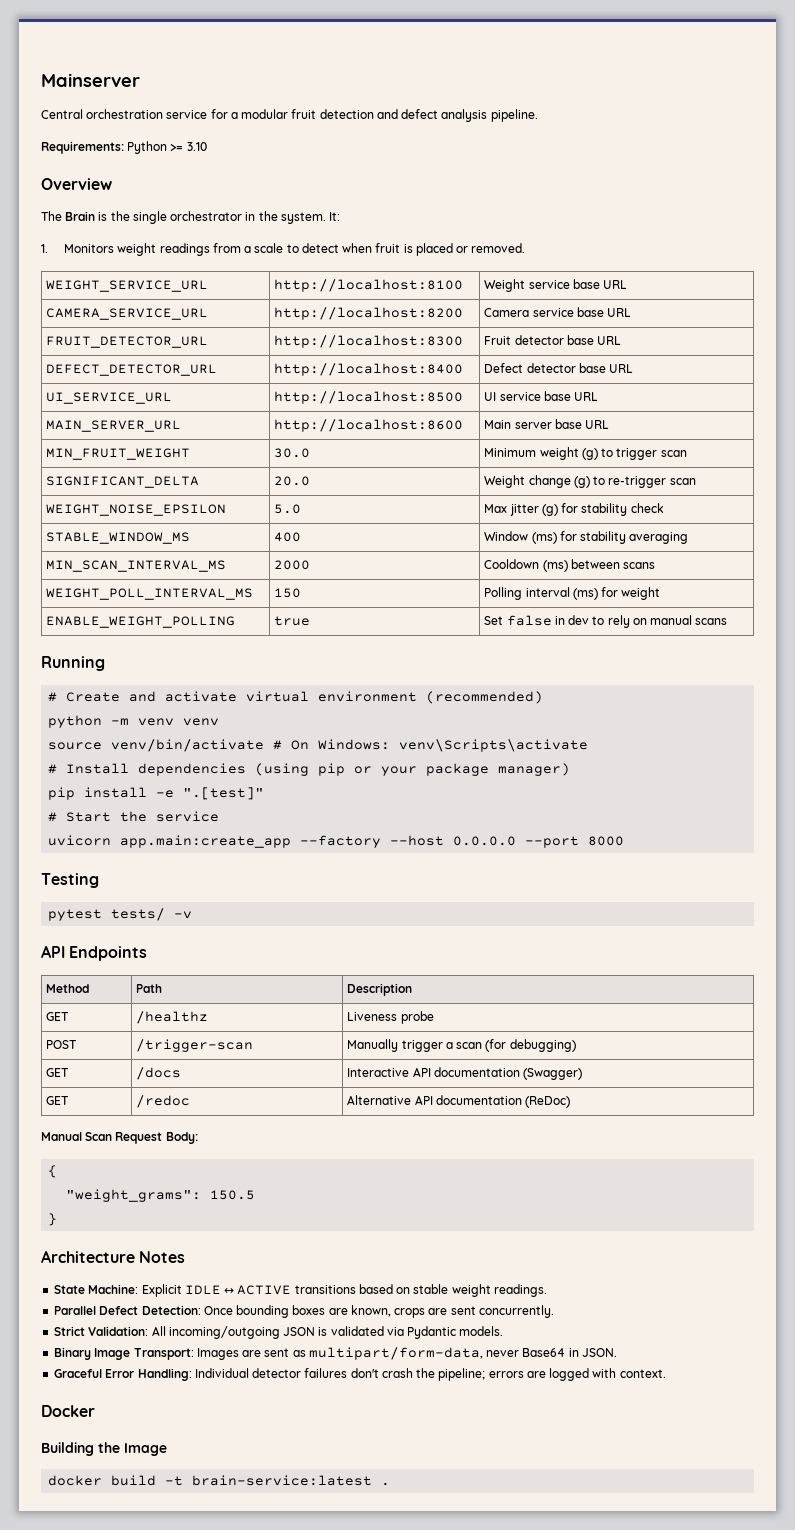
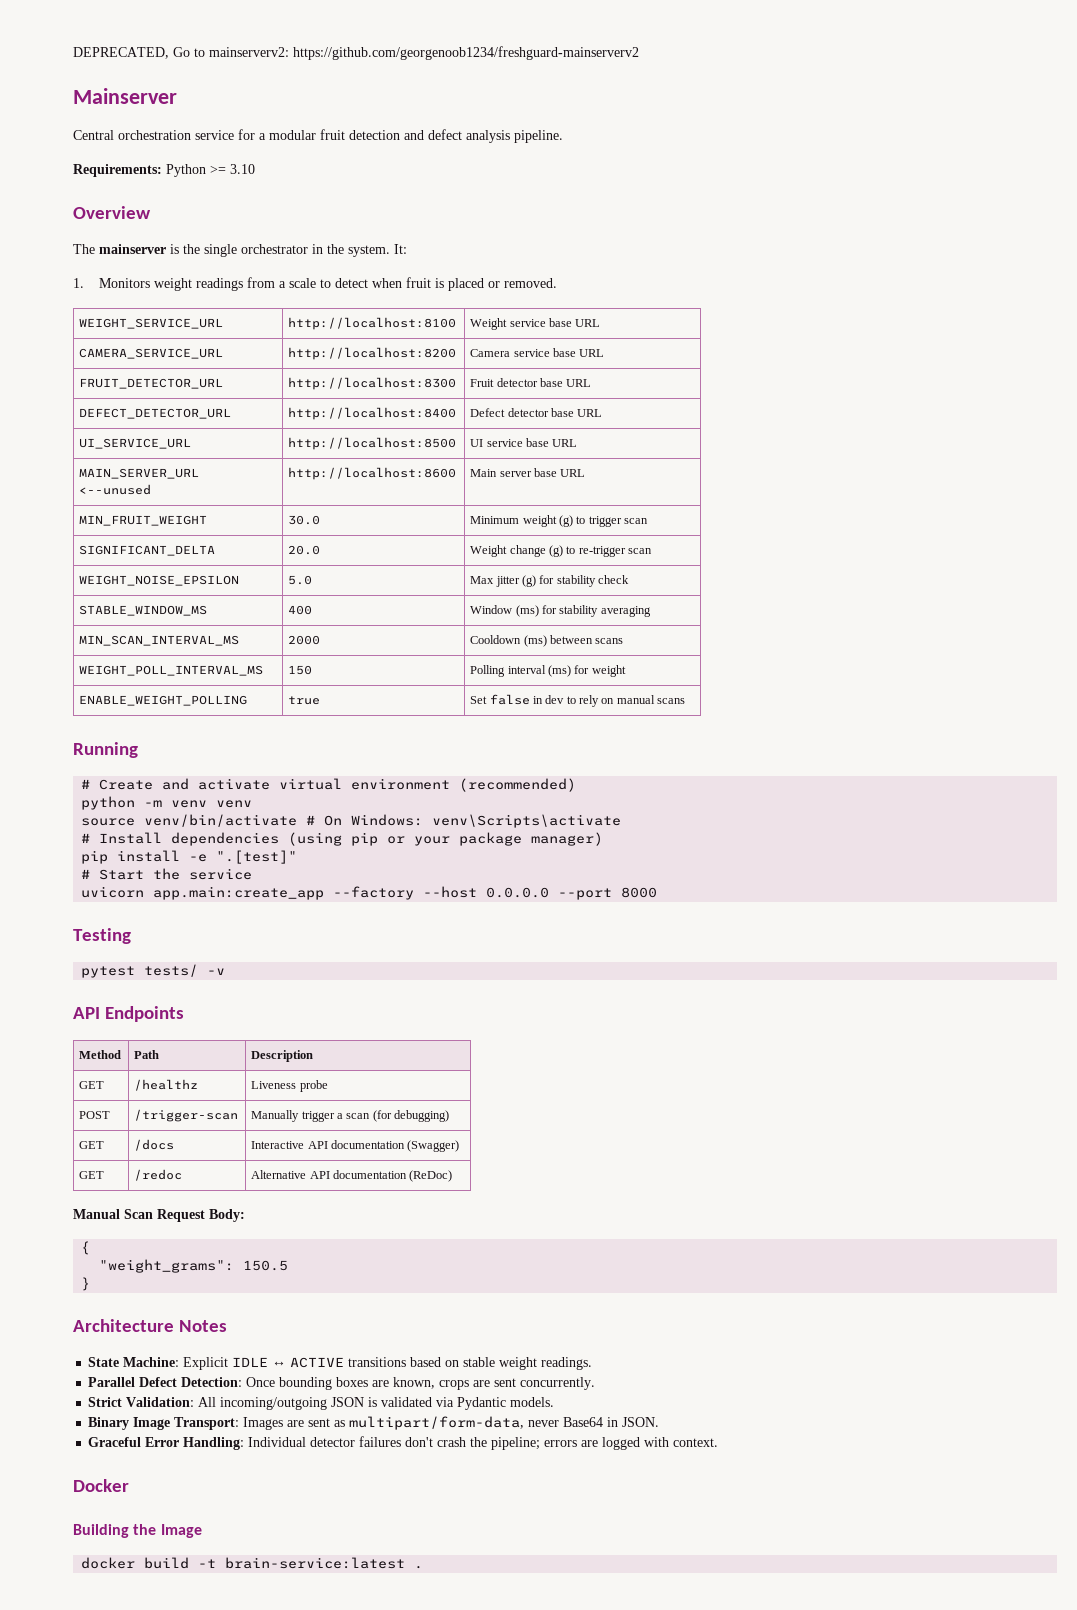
+ DEPRECATED, Go to mainserverv2: https://github.com/georgenoob1234/freshguard-mainserverv2
- The Brain is the single orchestrator in the system.
+ The mainserver is the single orchestrator in the system.
- MAIN_SERVER_URL | http://localhost:8600 | Main server base URL
+ MAIN_SERVER_URL <--unused | http://localhost:8600 | Main server base URL

